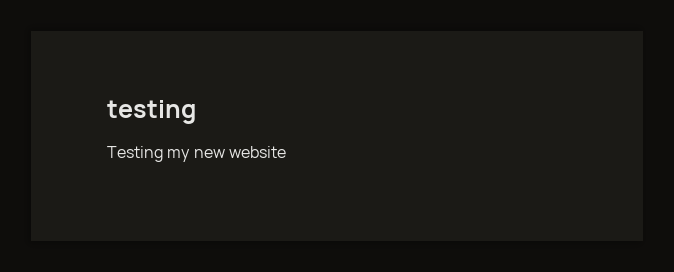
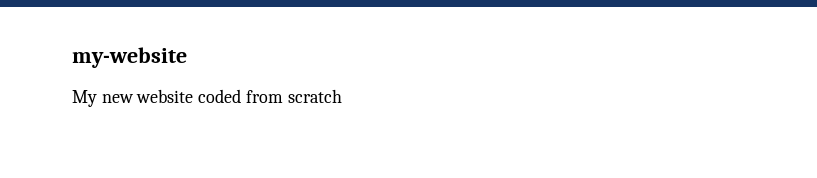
- testing
- Testing my new website
+ my-website
+ My new website coded from scratch

